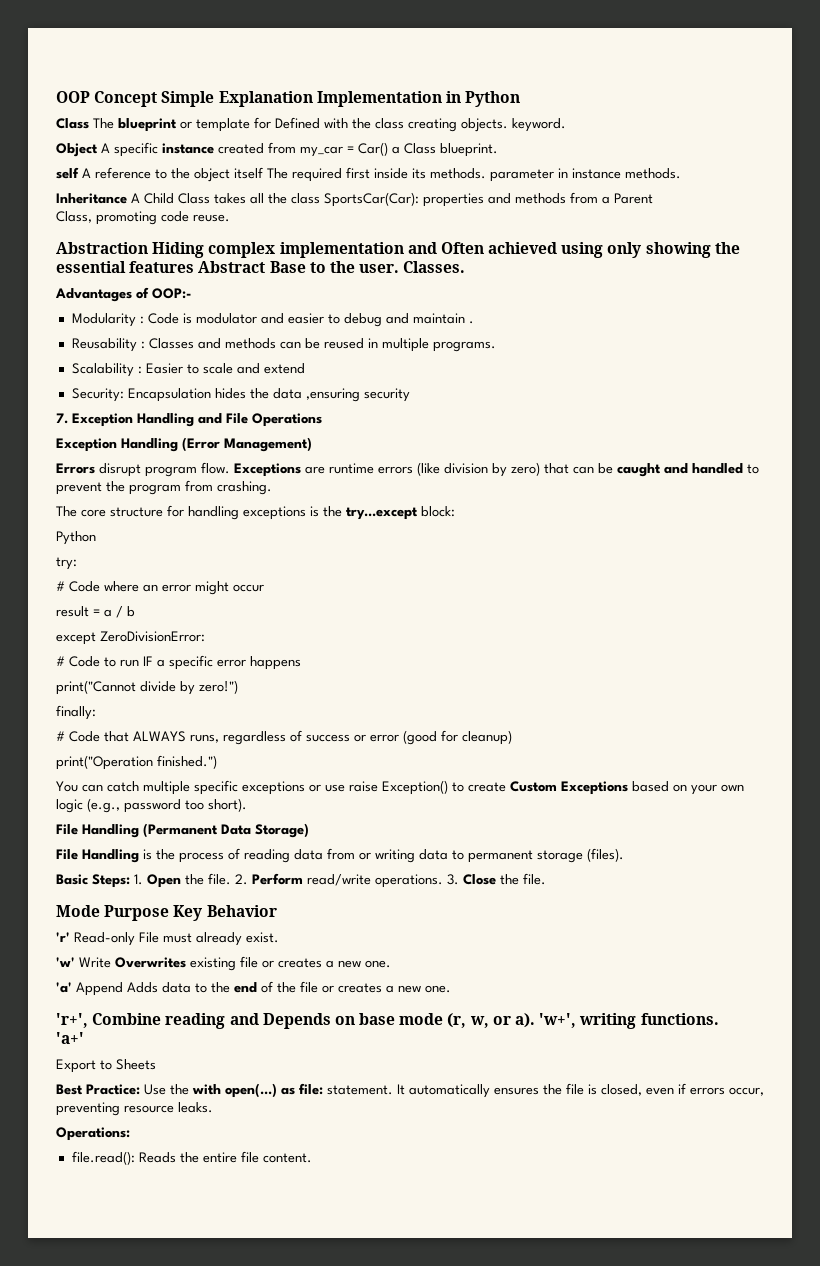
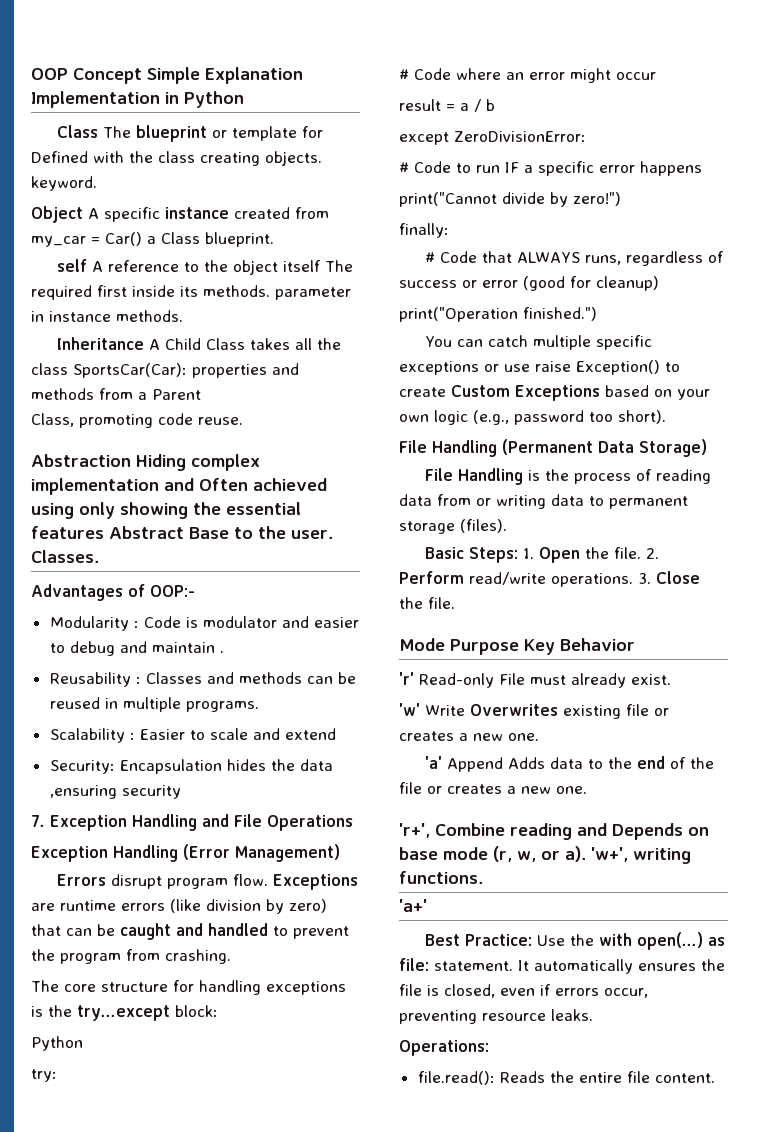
- Export to Sheets

